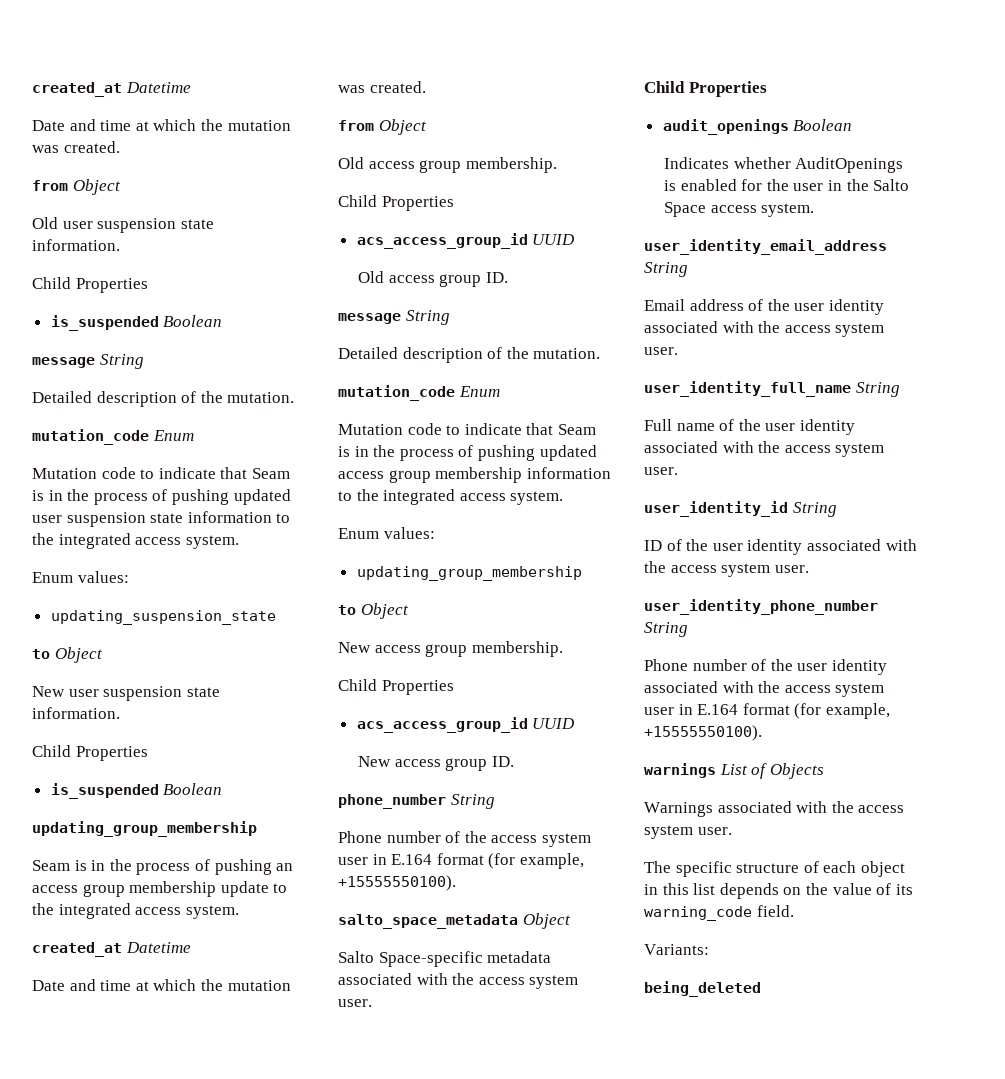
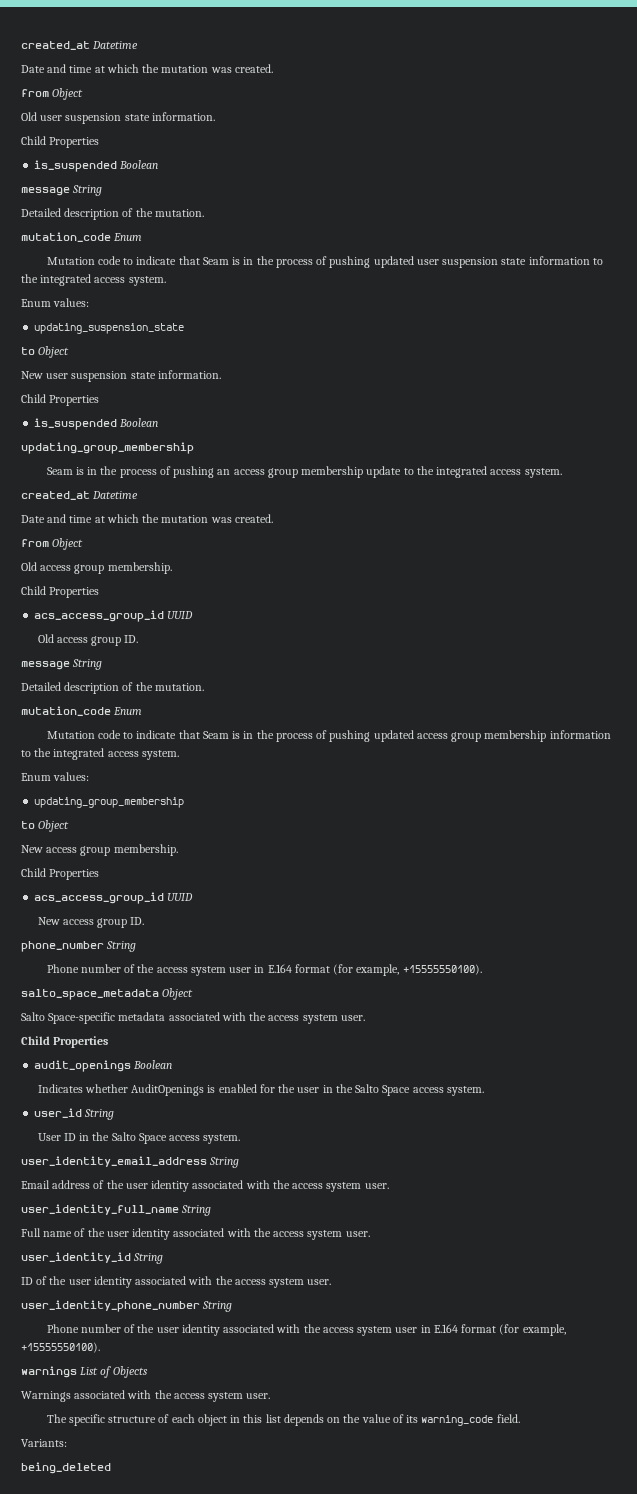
+ user_id String
+ User ID in the Salto Space access system.

